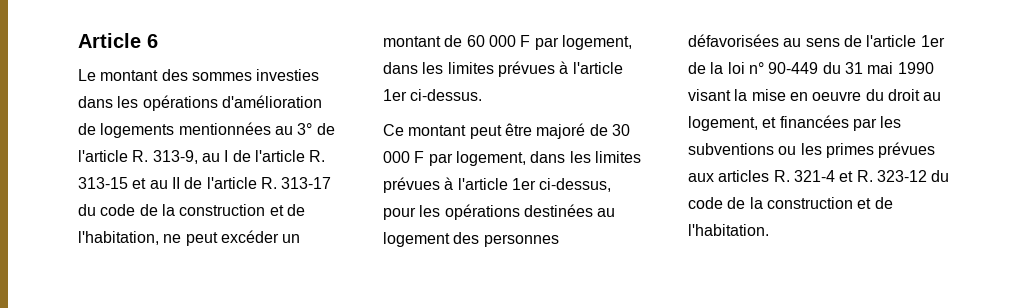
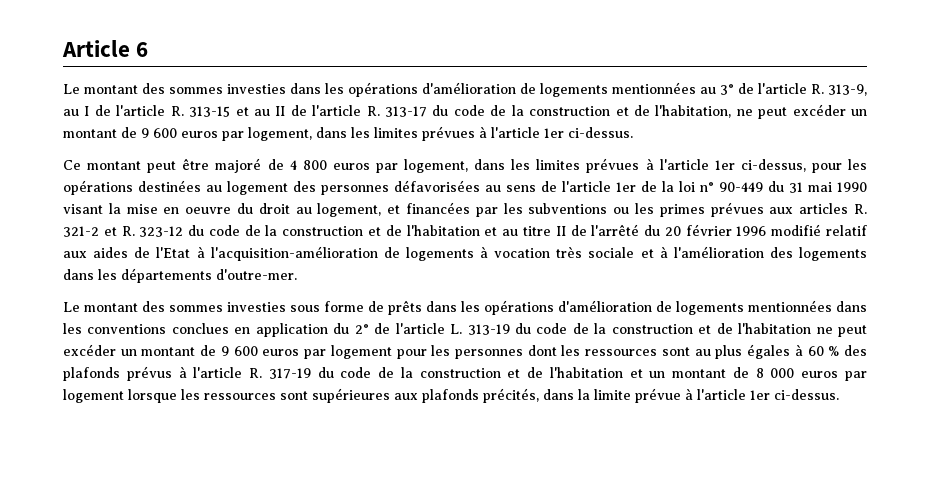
- Le montant des sommes investies dans les opérations d'amélioration de logements mentionnées au 3° de l'article R. 313-9, au I de l'article R. 313-15 et au II de l'article R. 313-17 du code de la construction et de l'habitation, ne peut excéder un montant de 60 000 F par logement, dans les limites prévues à l'article 1er ci-dessus.
+ Le montant des sommes investies dans les opérations d'amélioration de logements mentionnées au 3° de l'article R. 313-9, au I de l'article R. 313-15 et au II de l'article R. 313-17 du code de la construction et de l'habitation, ne peut excéder un montant de 9 600 euros par logement, dans les limites prévues à l'article 1er ci-dessus.
- Ce montant peut être majoré de 30 000 F par logement, dans les limites prévues à l'article 1er ci-dessus, pour les opérations destinées au logement des personnes défavorisées au sens de l'article 1er de la loi n° 90-449 du 31 mai 1990 visant la mise en oeuvre du droit au logement, et financées par les subventions ou les primes prévues aux articles R. 321-4 et R. 323-12 du code de la construction et de l'habitation.
+ Ce montant peut être majoré de 4 800 euros par logement, dans les limites prévues à l'article 1er ci-dessus, pour les opérations destinées au logement des personnes défavorisées au sens de l'article 1er de la loi n° 90-449 du 31 mai 1990 visant la mise en oeuvre du droit au logement, et financées par les subventions ou les primes prévues aux articles R. 321-2 et R. 323-12 du code de la construction et de l'habitation et au titre II de l'arrêté du 20 février 1996 modifié relatif aux aides de l'Etat à l'acquisition-amélioration de logements à vocation très sociale et à l'amélioration des logements dans les départements d'outre-mer.
+ Le montant des sommes investies sous forme de prêts dans les opérations d'amélioration de logements mentionnées dans les conventions conclues en application du 2° de l'article L. 313-19 du code de la construction et de l'habitation ne peut excéder un montant de 9 600 euros par logement pour les personnes dont les ressources sont au plus égales à 60 % des plafonds prévus à l'article R. 317-19 du code de la construction et de l'habitation et un montant de 8 000 euros par logement lorsque les ressources sont supérieures aux plafonds précités, dans la limite prévue à l'article 1er ci-dessus.

